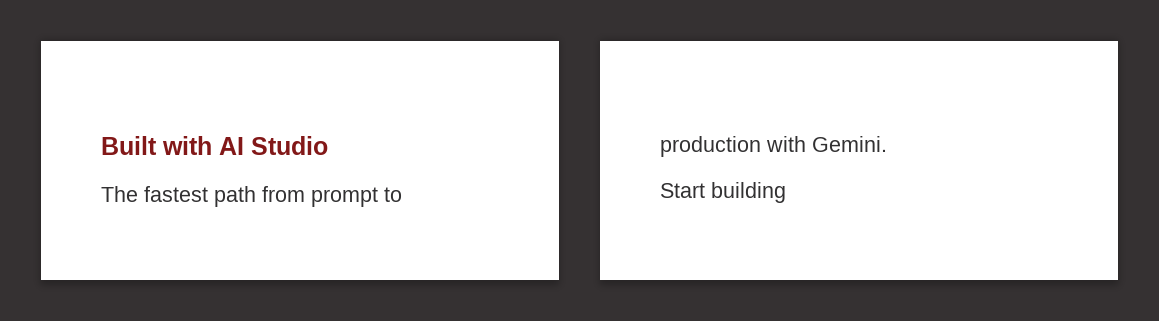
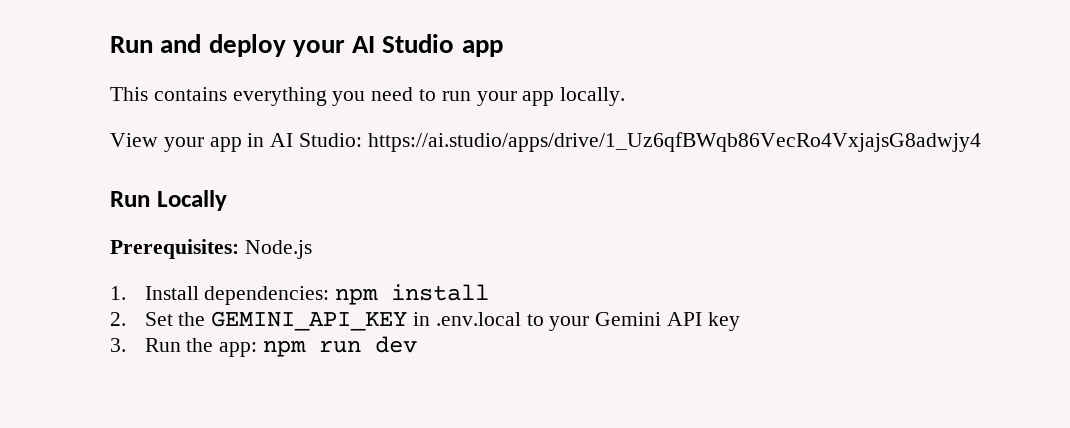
- Built with AI Studio
- The fastest path from prompt to production with Gemini.
- Start building
+ Run and deploy your AI Studio app
+ This contains everything you need to run your app locally.
+ View your app in AI Studio: https://ai.studio/apps/drive/1_Uz6qfBWqb86VecRo4VxjajsG8adwjy4
+ Run Locally
+ Prerequisites: Node.js
+ 1. Install dependencies: npm install
+ 2. Set the GEMINI_API_KEY in .env.local to your Gemini API key
+ 3. Run the app: npm run dev

